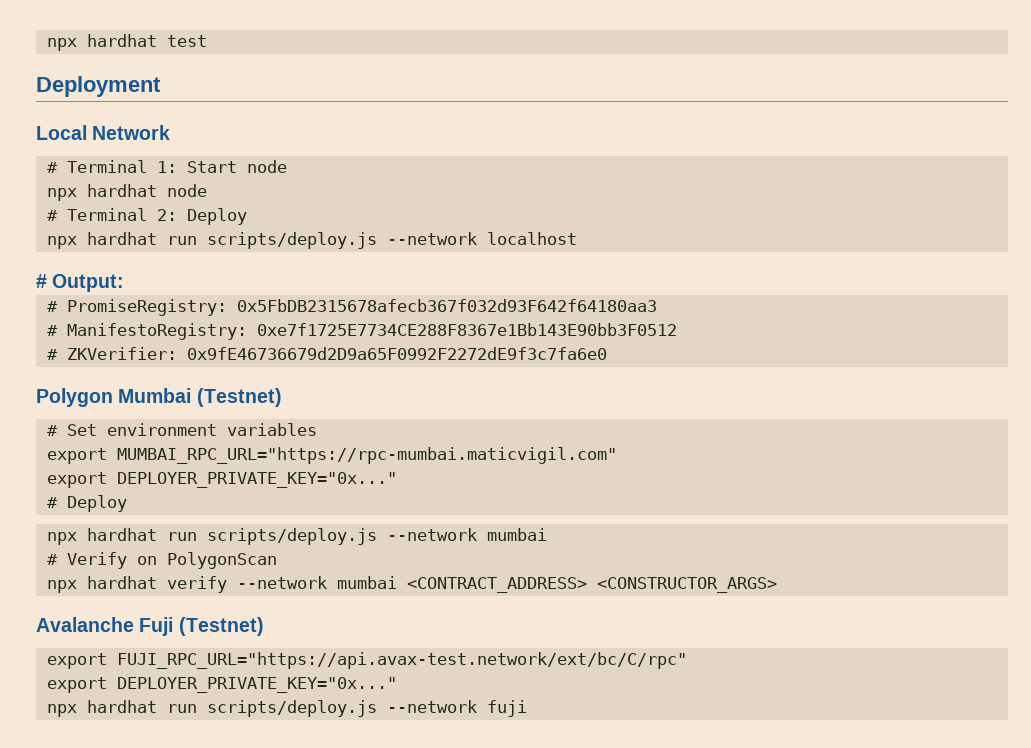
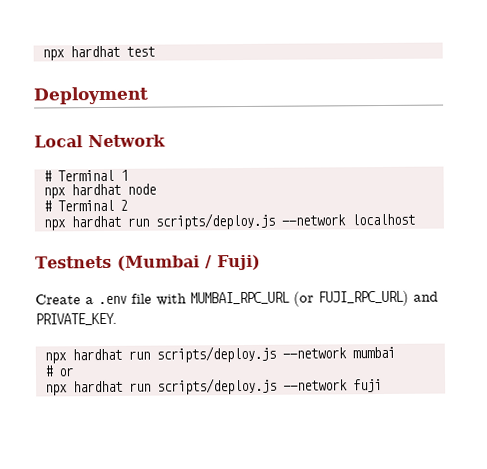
- # Terminal 1: Start node
+ # Terminal 1
- # Terminal 2: Deploy
+ # Terminal 2
- # Output:
- # PromiseRegistry: 0x5FbDB2315678afecb367f032d93F642f64180aa3
- # ManifestoRegistry: 0xe7f1725E7734CE288F8367e1Bb143E90bb3F0512
- # ZKVerifier: 0x9fE46736679d2D9a65F0992F2272dE9f3c7fa6e0
- Polygon Mumbai (Testnet)
- # Set environment variables
- export MUMBAI_RPC_URL="https://rpc-mumbai.maticvigil.com"
- export DEPLOYER_PRIVATE_KEY="0x..."
- # Deploy
+ Testnets (Mumbai / Fuji)
+ Create a .env file with MUMBAI_RPC_URL (or FUJI_RPC_URL) and PRIVATE_KEY.
- # Verify on PolygonScan
- npx hardhat verify --network mumbai <CONTRACT_ADDRESS> <CONSTRUCTOR_ARGS>
- Avalanche Fuji (Testnet)
- export FUJI_RPC_URL="https://api.avax-test.network/ext/bc/C/rpc"
- export DEPLOYER_PRIVATE_KEY="0x..."
+ # or

